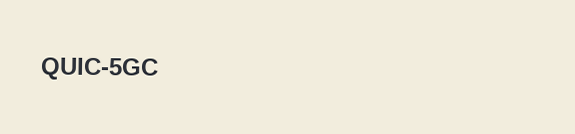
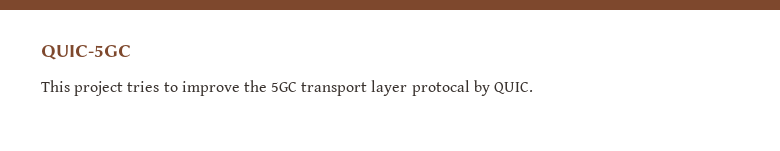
+ This project tries to improve the 5GC transport layer protocal by QUIC.

